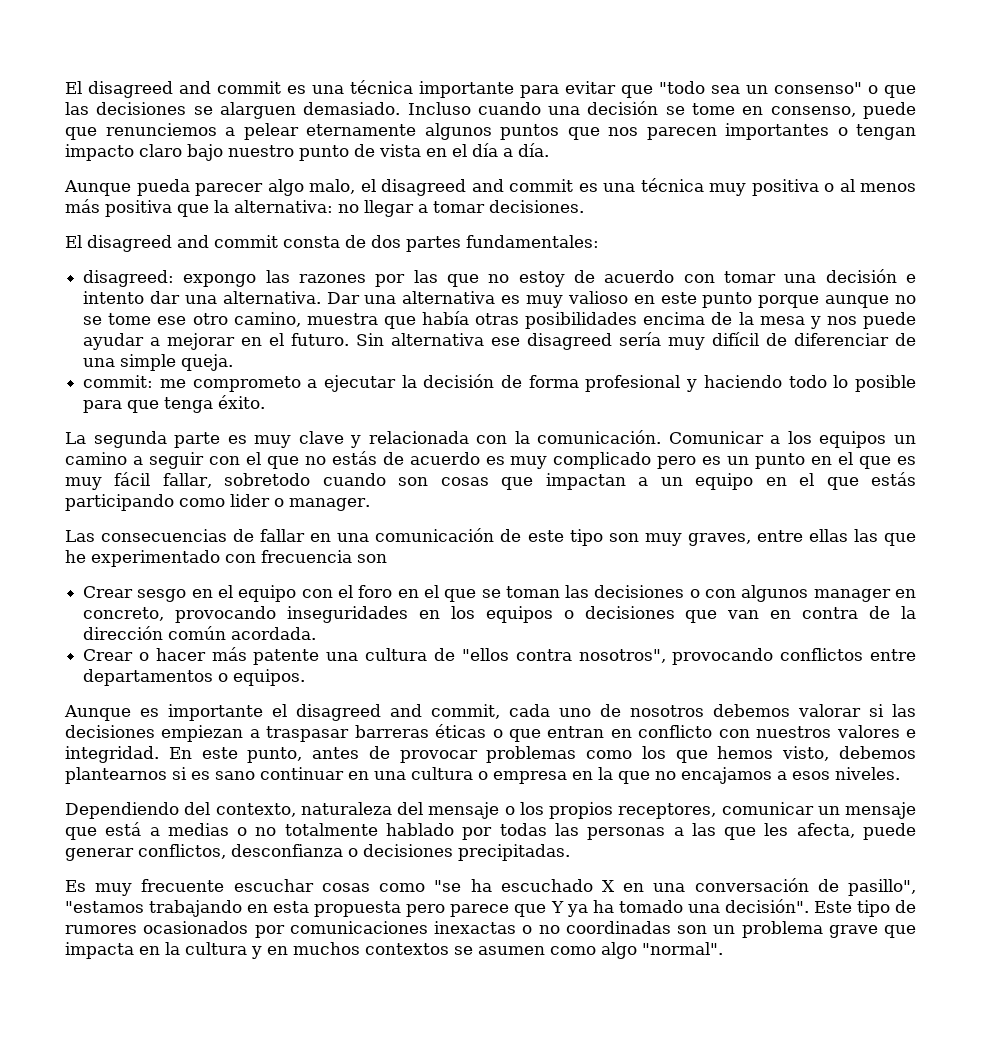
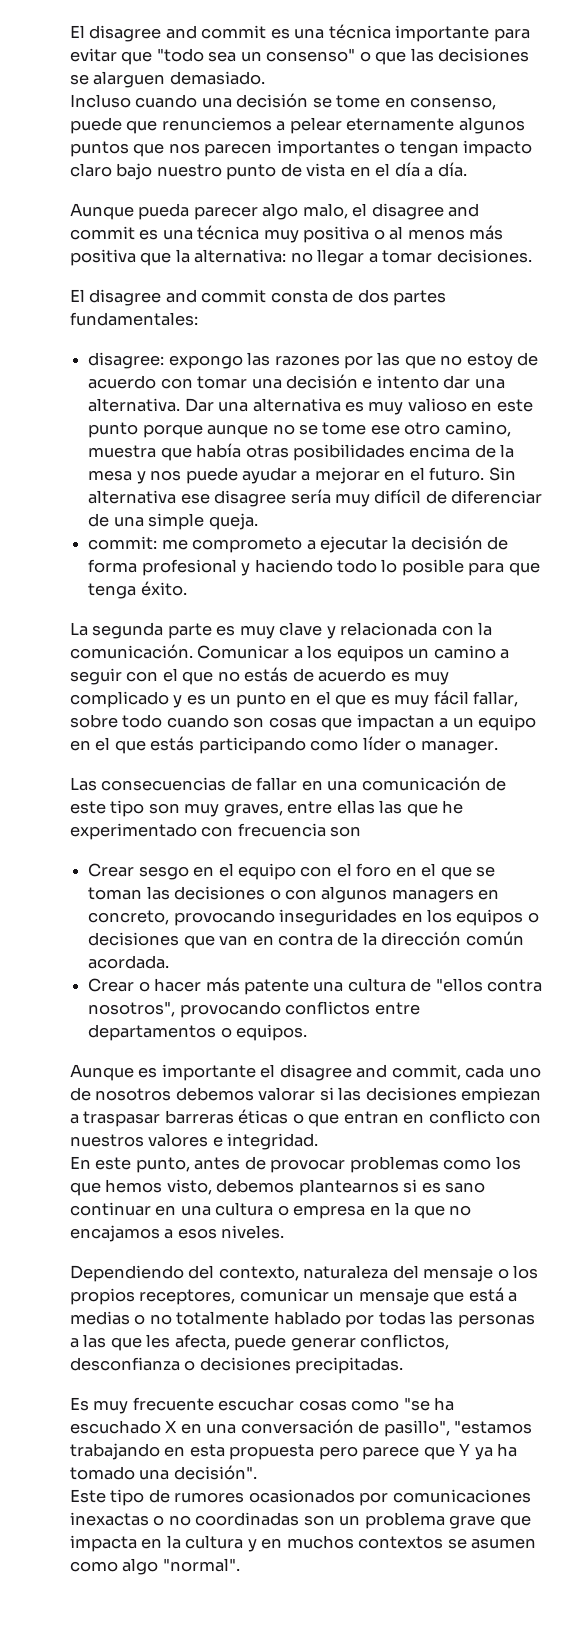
- El disagreed and commit es una técnica importante para evitar que "todo sea un consenso" o que las decisiones se alarguen demasiado. Incluso cuando una decisión se tome en consenso, puede que renunciemos a pelear eternamente algunos puntos que nos parecen importantes o tengan impacto claro bajo nuestro punto de vista en el día a día.
+ El disagree and commit es una técnica importante para evitar que "todo sea un consenso" o que las decisiones se alarguen demasiado.
+ Incluso cuando una decisión se tome en consenso, puede que renunciemos a pelear eternamente algunos puntos que nos parecen importantes o tengan impacto claro bajo nuestro punto de vista en el día a día.
- Aunque pueda parecer algo malo, el disagreed and commit es una técnica muy positiva o al menos más positiva que la alternativa: no llegar a tomar decisiones.
+ Aunque pueda parecer algo malo, el disagree and commit es una técnica muy positiva o al menos más positiva que la alternativa: no llegar a tomar decisiones.
- El disagreed and commit consta de dos partes fundamentales:
+ El disagree and commit consta de dos partes fundamentales:
- disagreed: expongo las razones por las que no estoy de acuerdo con tomar una decisión e intento dar una alternativa.
+ disagree: expongo las razones por las que no estoy de acuerdo con tomar una decisión e intento dar una alternativa.
- Sin alternativa ese disagreed sería muy difícil de diferenciar de una simple queja.
+ Sin alternativa ese disagree sería muy difícil de diferenciar de una simple queja.
- Comunicar a los equipos un camino a seguir con el que no estás de acuerdo es muy complicado pero es un punto en el que es muy fácil fallar, sobretodo cuando son cosas que impactan a un equipo en el que estás participando como lider o manager.
+ Comunicar a los equipos un camino a seguir con el que no estás de acuerdo es muy complicado y es un punto en el que es muy fácil fallar, sobre todo cuando son cosas que impactan a un equipo en el que estás participando como líder o manager.
- Crear sesgo en el equipo con el foro en el que se toman las decisiones o con algunos manager en concreto, provocando inseguridades en los equipos o decisiones que van en contra de la dirección común acordada.
+ Crear sesgo en el equipo con el foro en el que se toman las decisiones o con algunos managers en concreto, provocando inseguridades en los equipos o decisiones que van en contra de la dirección común acordada.
- Aunque es importante el disagreed and commit, cada uno de nosotros debemos valorar si las decisiones empiezan a traspasar barreras éticas o que entran en conflicto con nuestros valores e integridad. En este punto, antes de provocar problemas como los que hemos visto, debemos plantearnos si es sano continuar en una cultura o empresa en la que no encajamos a esos niveles.
+ Aunque es importante el disagree and commit, cada uno de nosotros debemos valorar si las decisiones empiezan a traspasar barreras éticas o que entran en conflicto con nuestros valores e integridad.
+ En este punto, antes de provocar problemas como los que hemos visto, debemos plantearnos si es sano continuar en una cultura o empresa en la que no encajamos a esos niveles.
- Es muy frecuente escuchar cosas como "se ha escuchado X en una conversación de pasillo", "estamos trabajando en esta propuesta pero parece que Y ya ha tomado una decisión". Este tipo de rumores ocasionados por comunicaciones inexactas o no coordinadas son un problema grave que impacta en la cultura y en muchos contextos se asumen como algo "normal".
+ Es muy frecuente escuchar cosas como "se ha escuchado X en una conversación de pasillo", "estamos trabajando en esta propuesta pero parece que Y ya ha tomado una decisión".
+ Este tipo de rumores ocasionados por comunicaciones inexactas o no coordinadas son un problema grave que impacta en la cultura y en muchos contextos se asumen como algo "normal".

